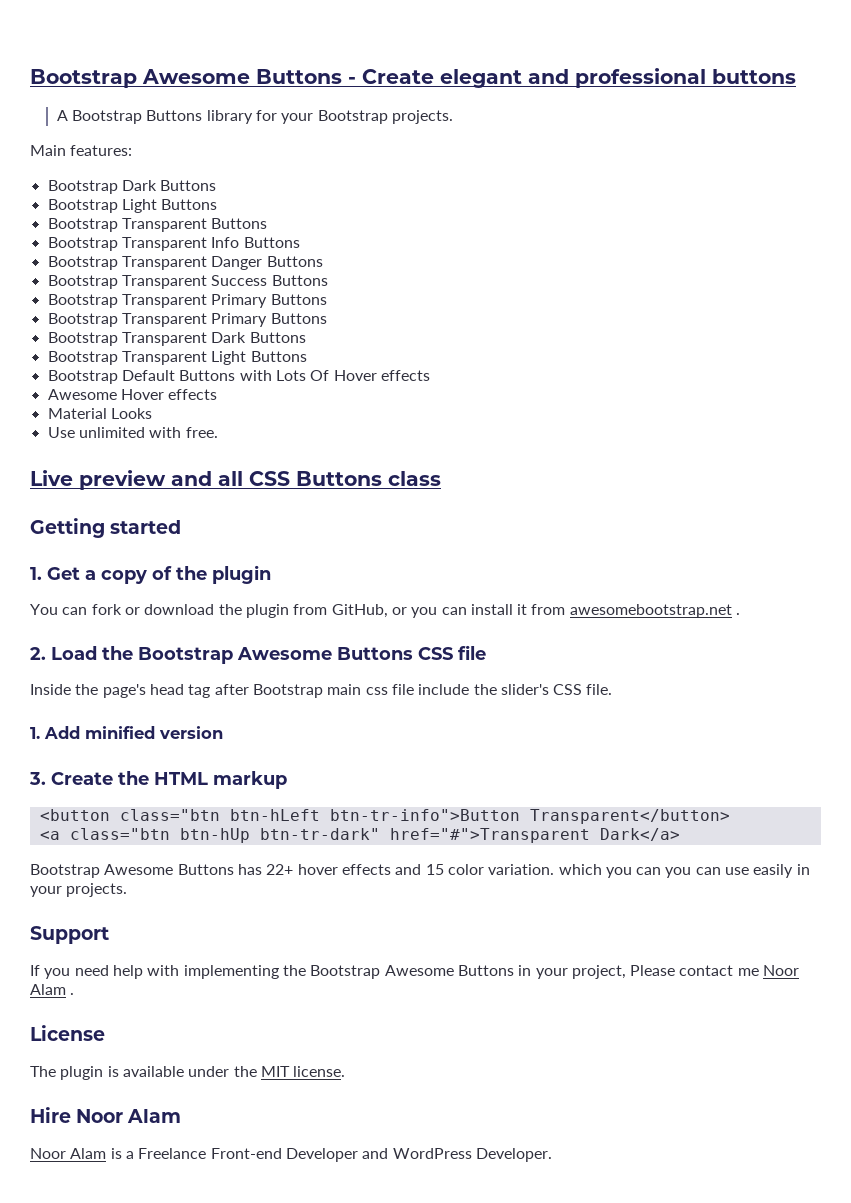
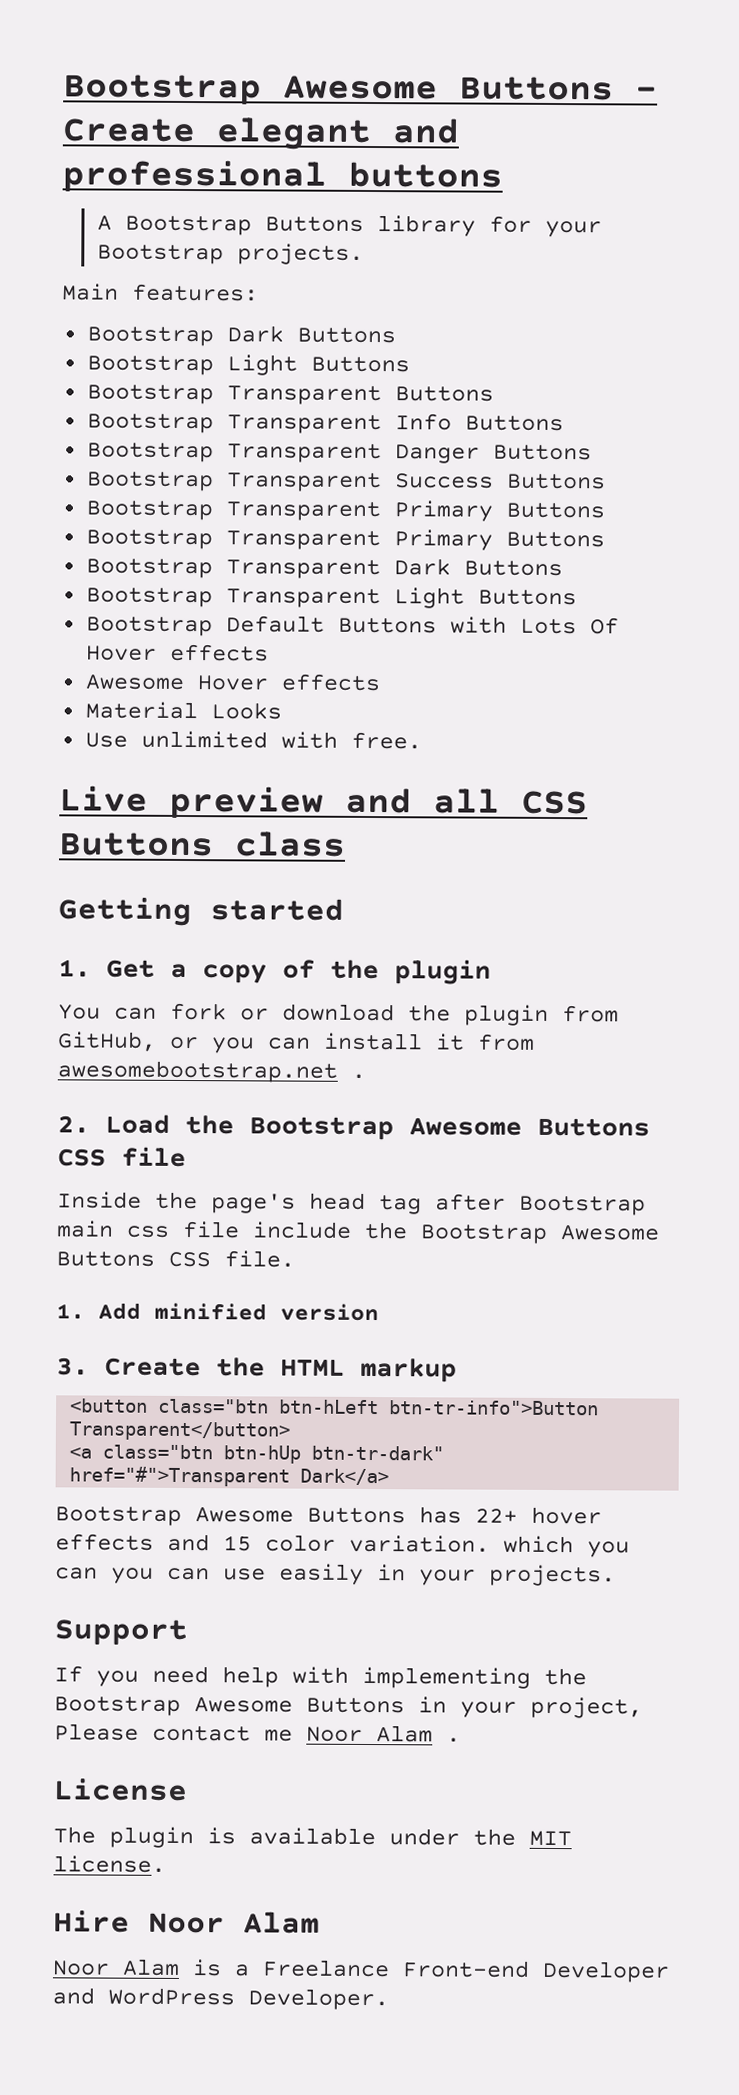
- Inside the page's head tag after Bootstrap main css file include the slider's CSS file.
+ Inside the page's head tag after Bootstrap main css file include the Bootstrap Awesome Buttons CSS file.

